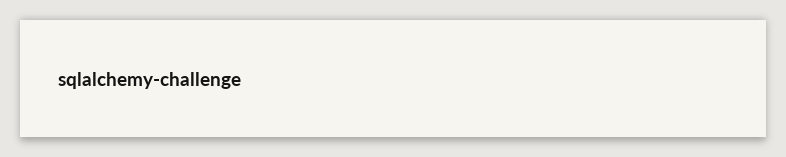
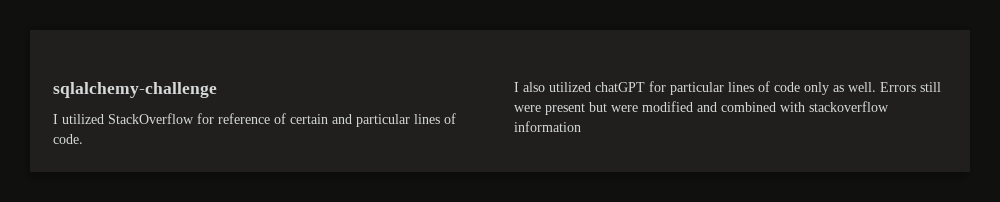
+ I utilized StackOverflow for reference of certain and particular lines of code.
+ I also utilized chatGPT for particular lines of code only as well. Errors still were present but were modified and combined with stackoverflow information

